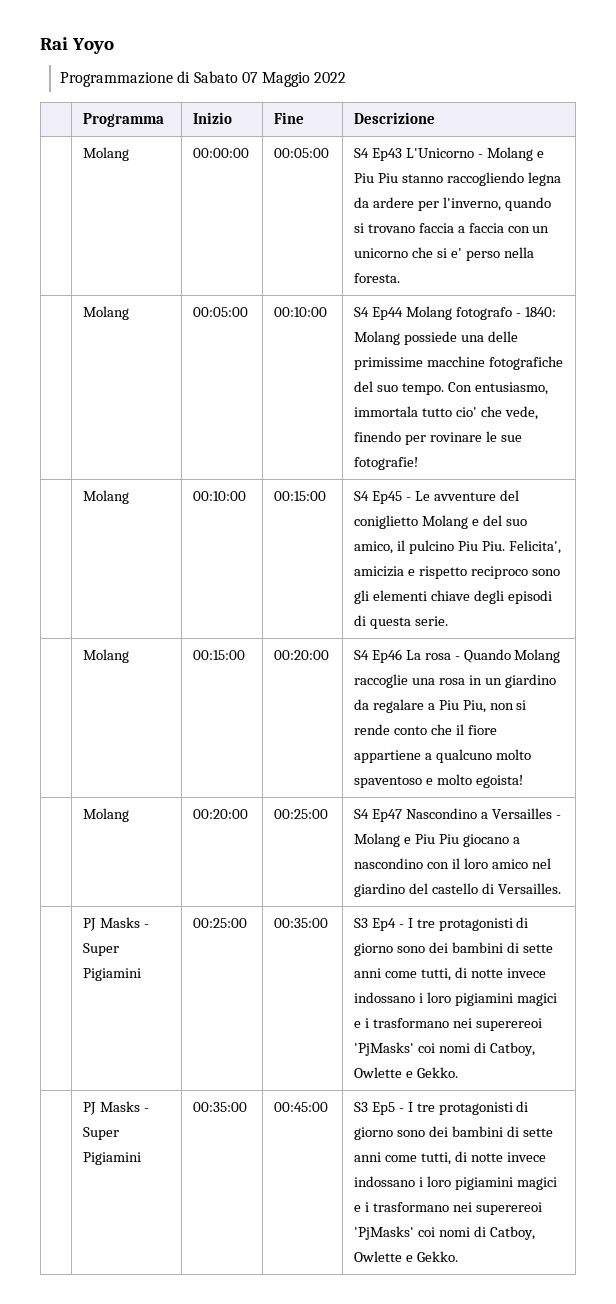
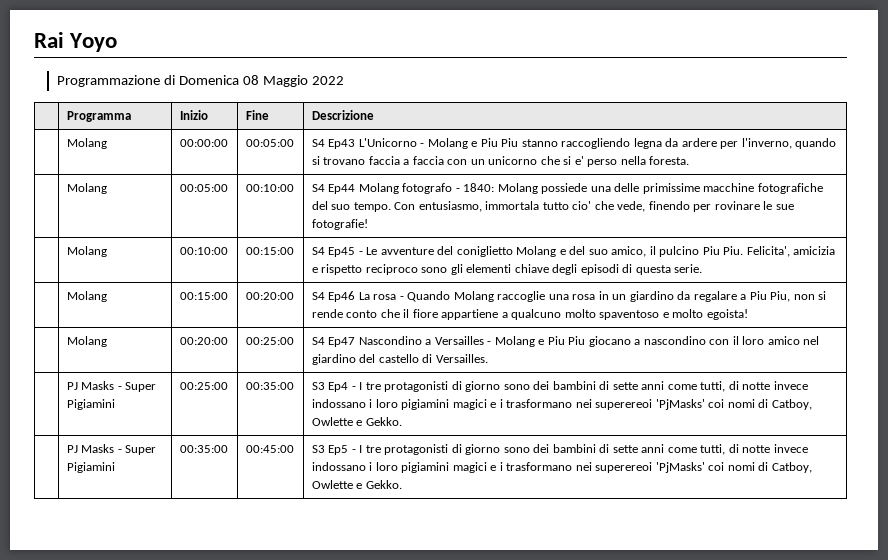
- Programmazione di Sabato 07 Maggio 2022
+ Programmazione di Domenica 08 Maggio 2022

